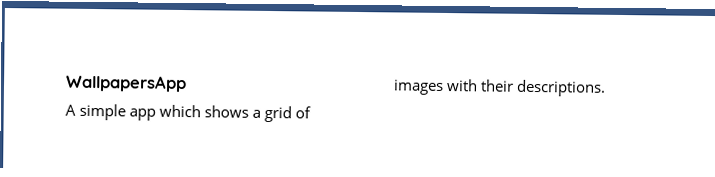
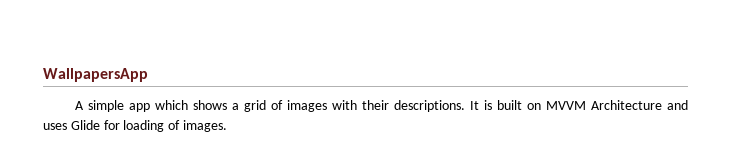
+ It is built on MVVM Architecture and uses Glide for loading of images.

